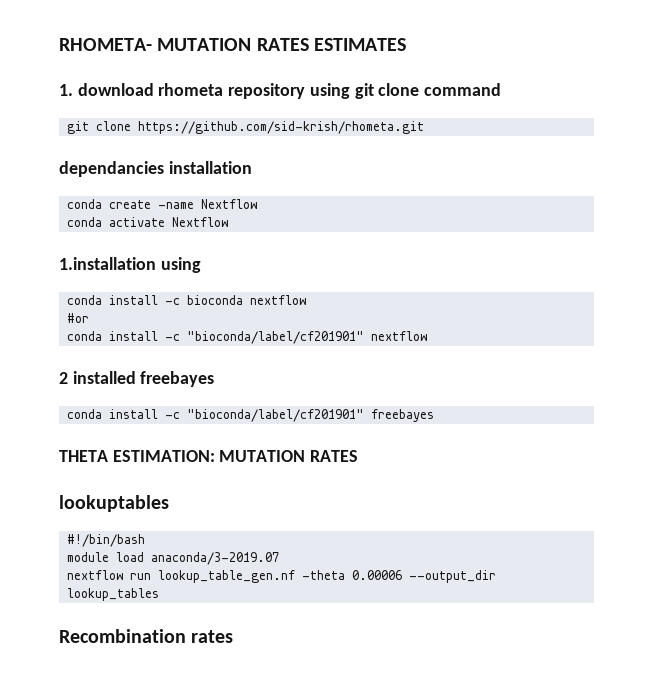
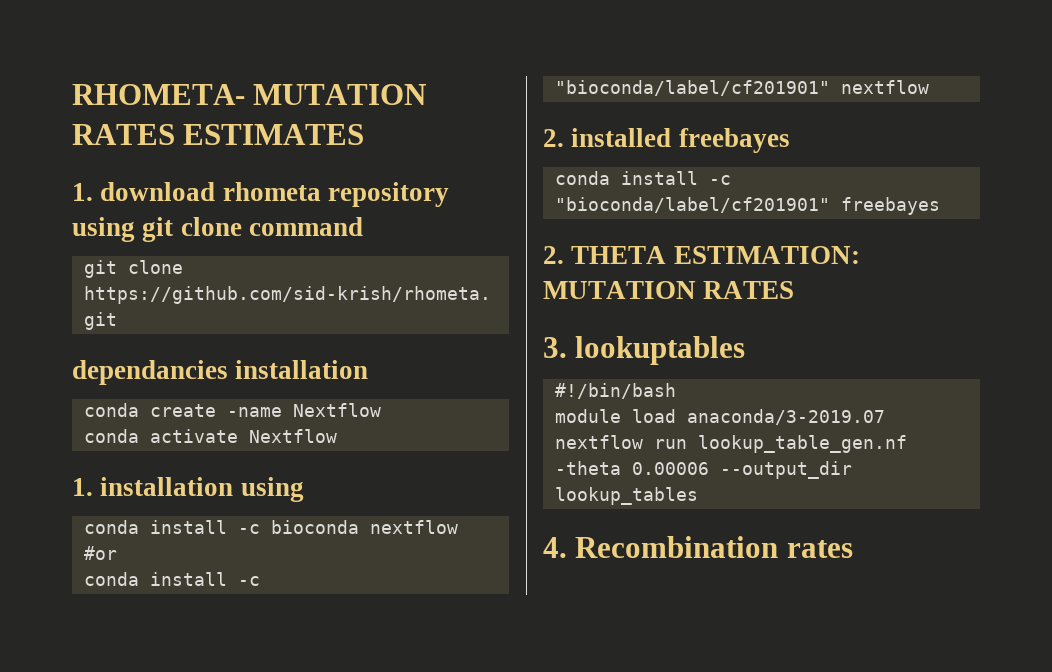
- 1.installation using
+ 1. installation using
- 2 installed freebayes
+ 2. installed freebayes
- THETA ESTIMATION: MUTATION RATES
+ 2. THETA ESTIMATION: MUTATION RATES
- lookuptables
+ 3. lookuptables
- Recombination rates
+ 4. Recombination rates

